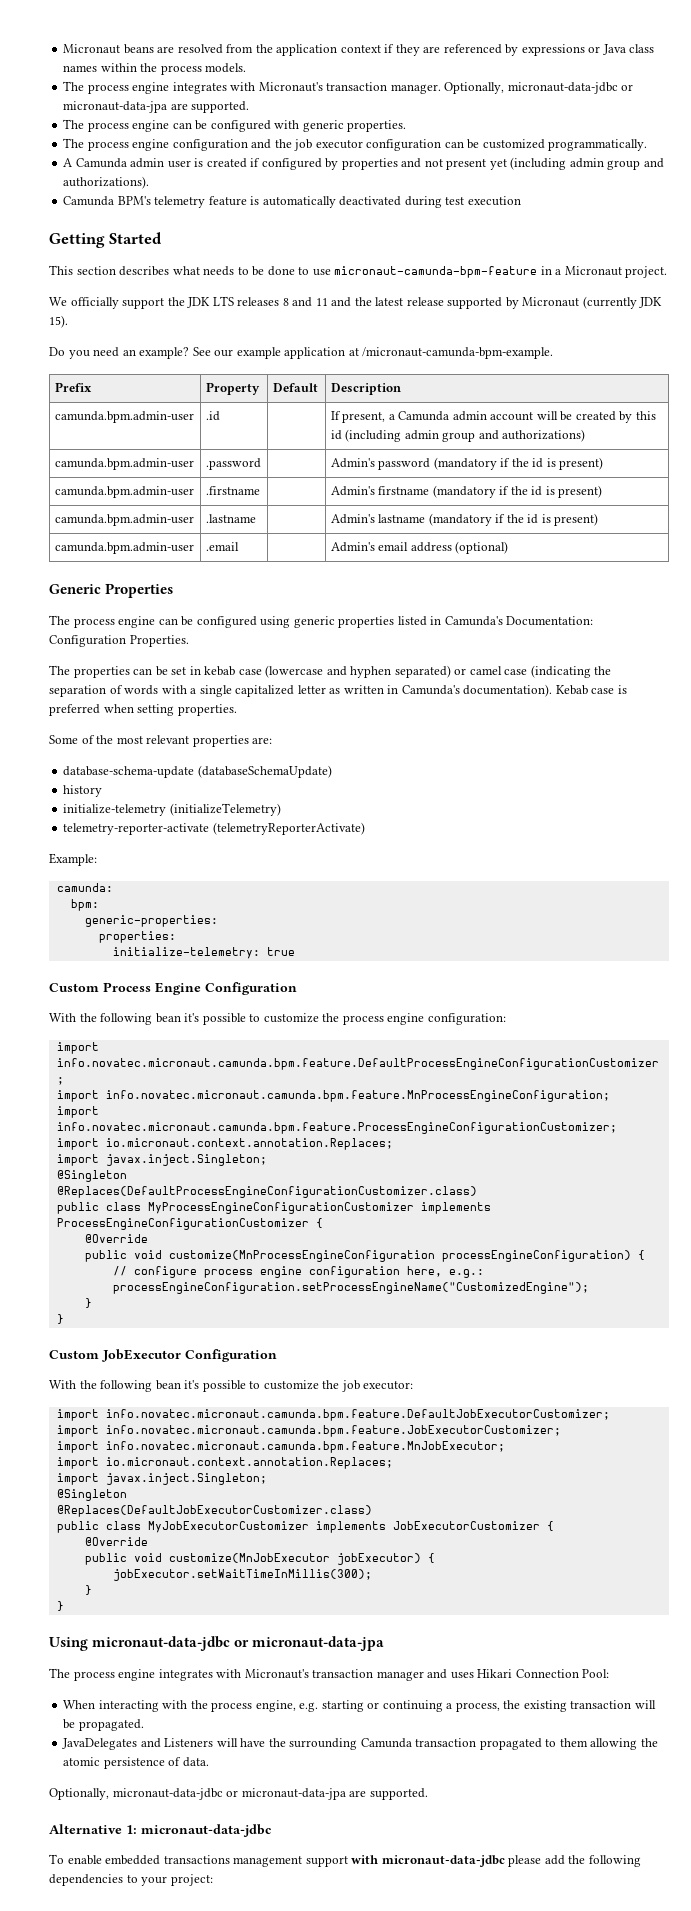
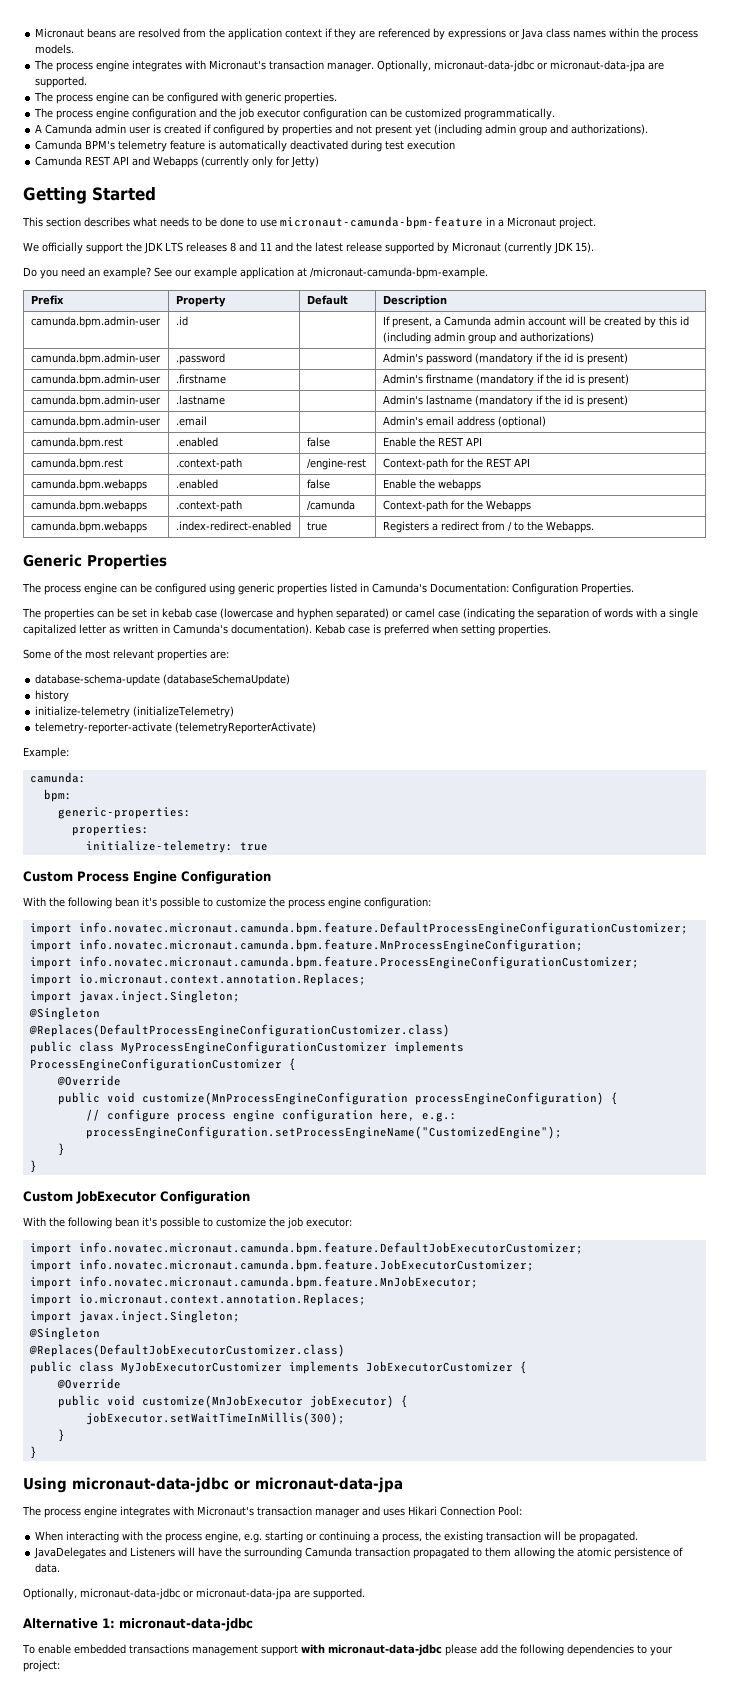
+ Camunda REST API and Webapps (currently only for Jetty)
+ camunda.bpm.rest | .enabled | false | Enable the REST API
+ camunda.bpm.rest | .context-path | /engine-rest | Context-path for the REST API
+ camunda.bpm.webapps | .enabled | false | Enable the webapps
+ camunda.bpm.webapps | .context-path | /camunda | Context-path for the Webapps
+ camunda.bpm.webapps | .index-redirect-enabled | true | Registers a redirect from / to the Webapps.

